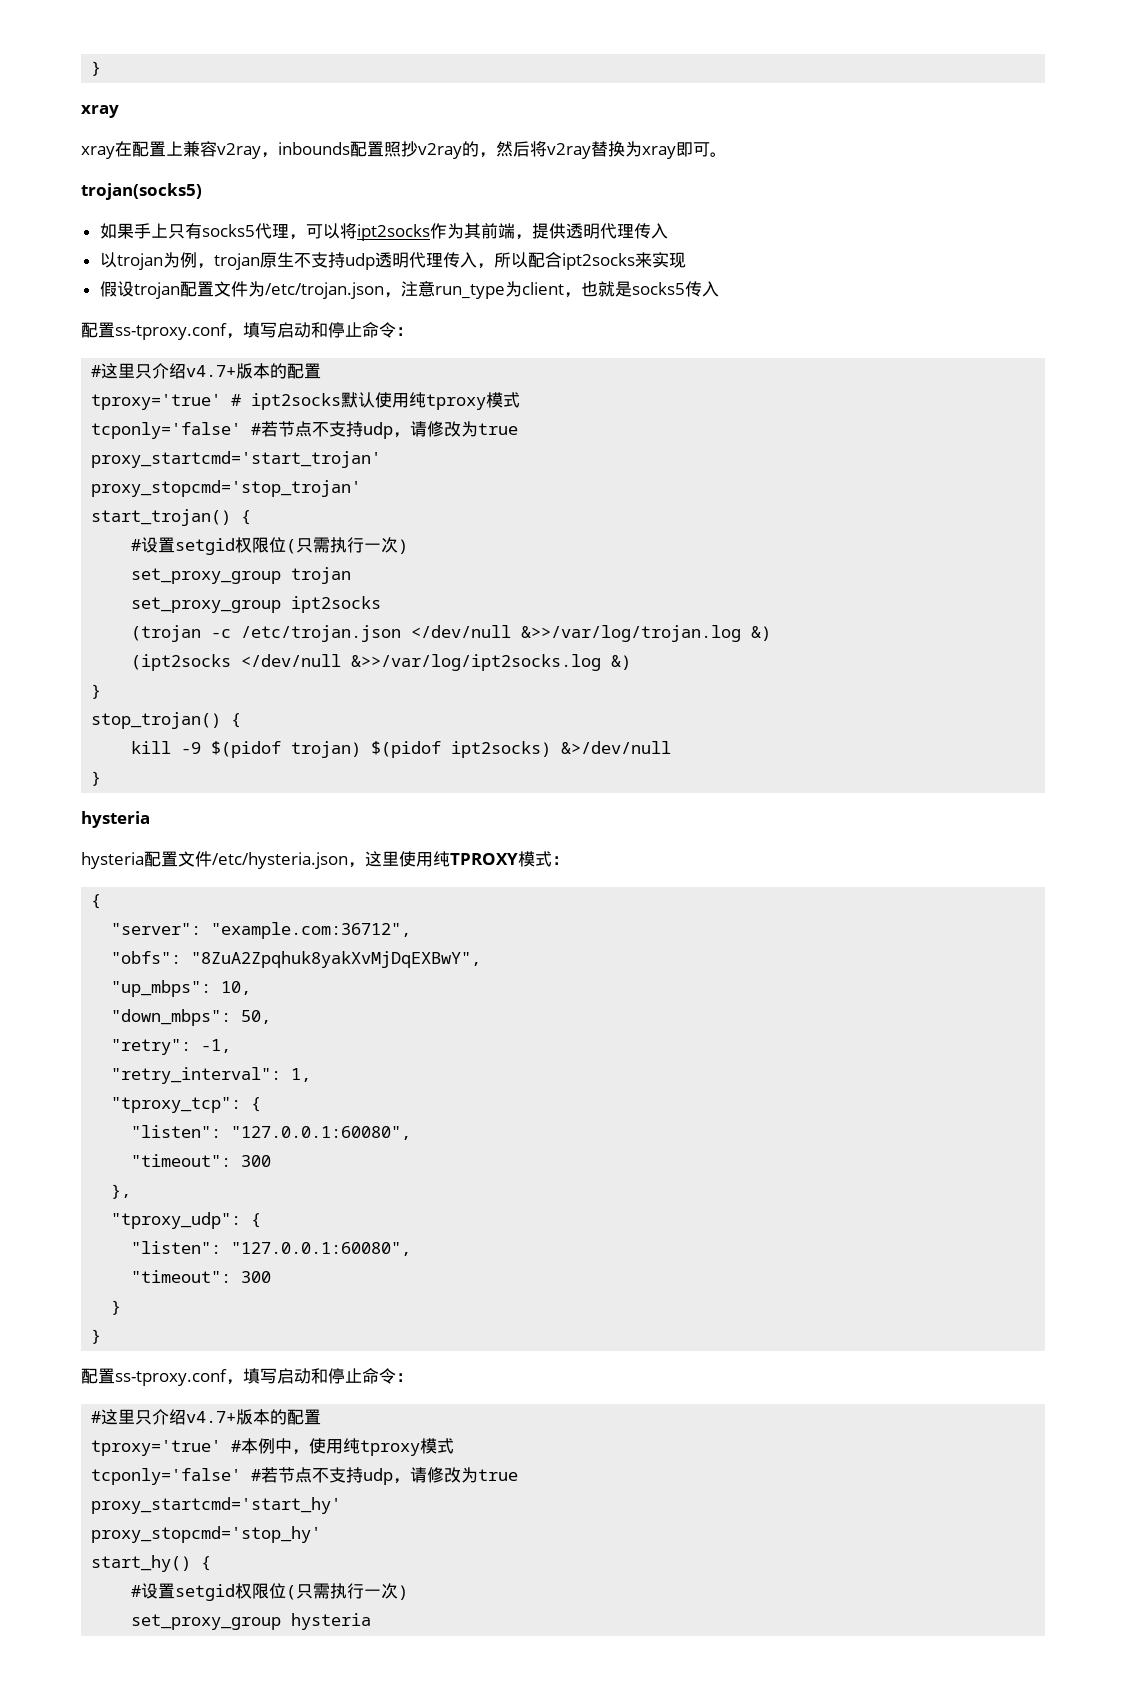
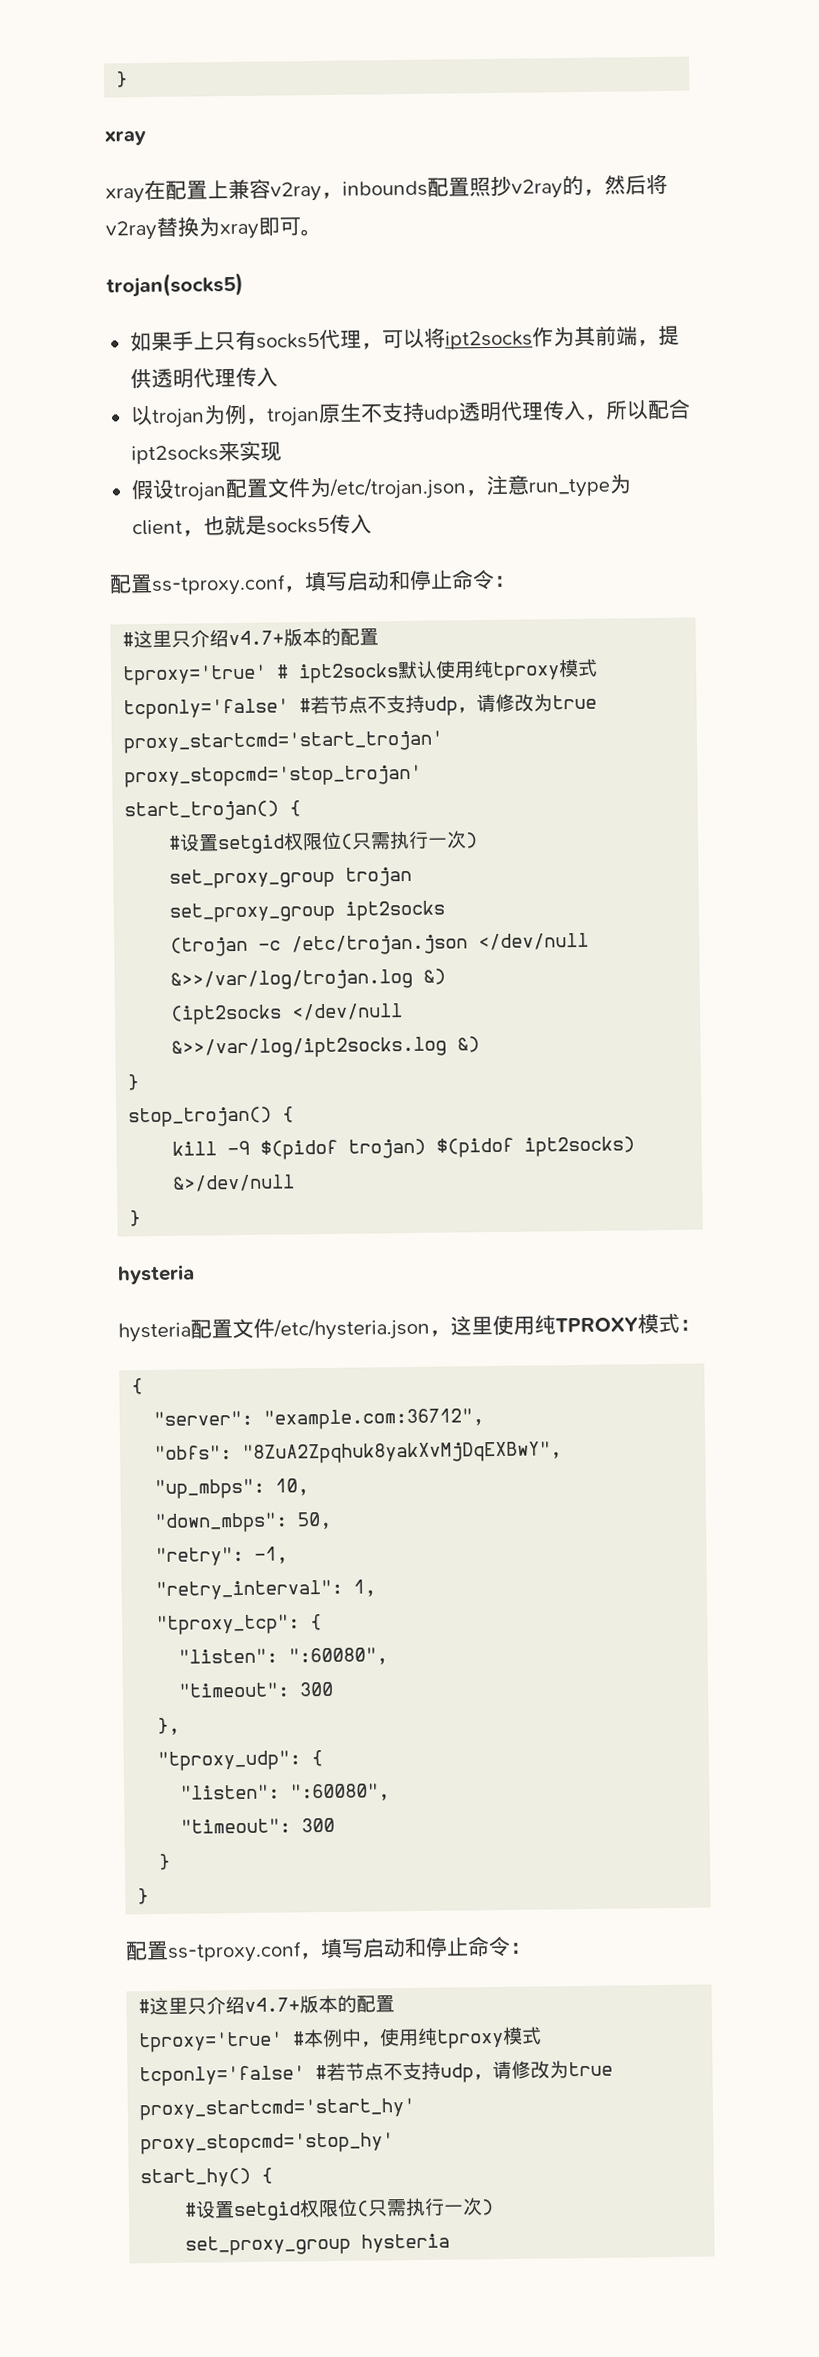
  "tproxy_tcp": {
- "listen": "127.0.0.1:60080",
+ "listen": ":60080",
  "tproxy_udp": {
- "listen": "127.0.0.1:60080",
+ "listen": ":60080",

